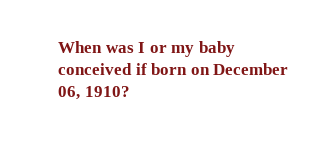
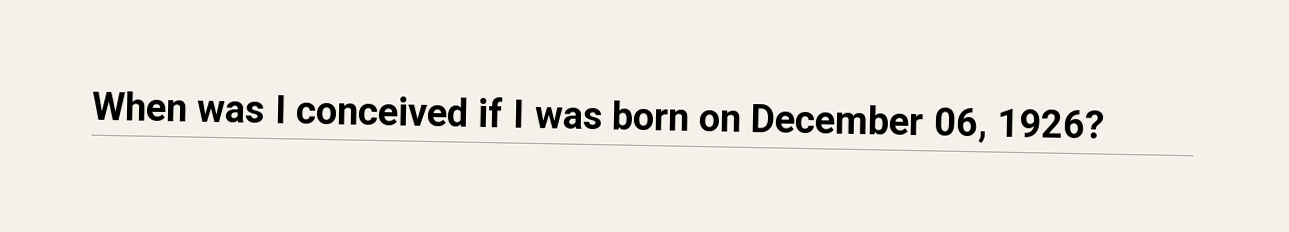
- When was I or my baby conceived if born on December 06, 1910?
+ When was I conceived if I was born on December 06, 1926?

